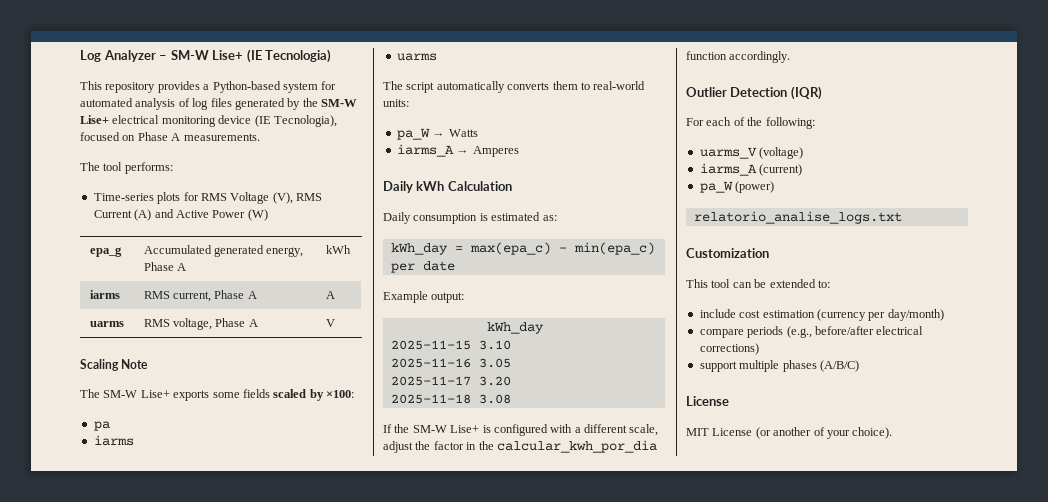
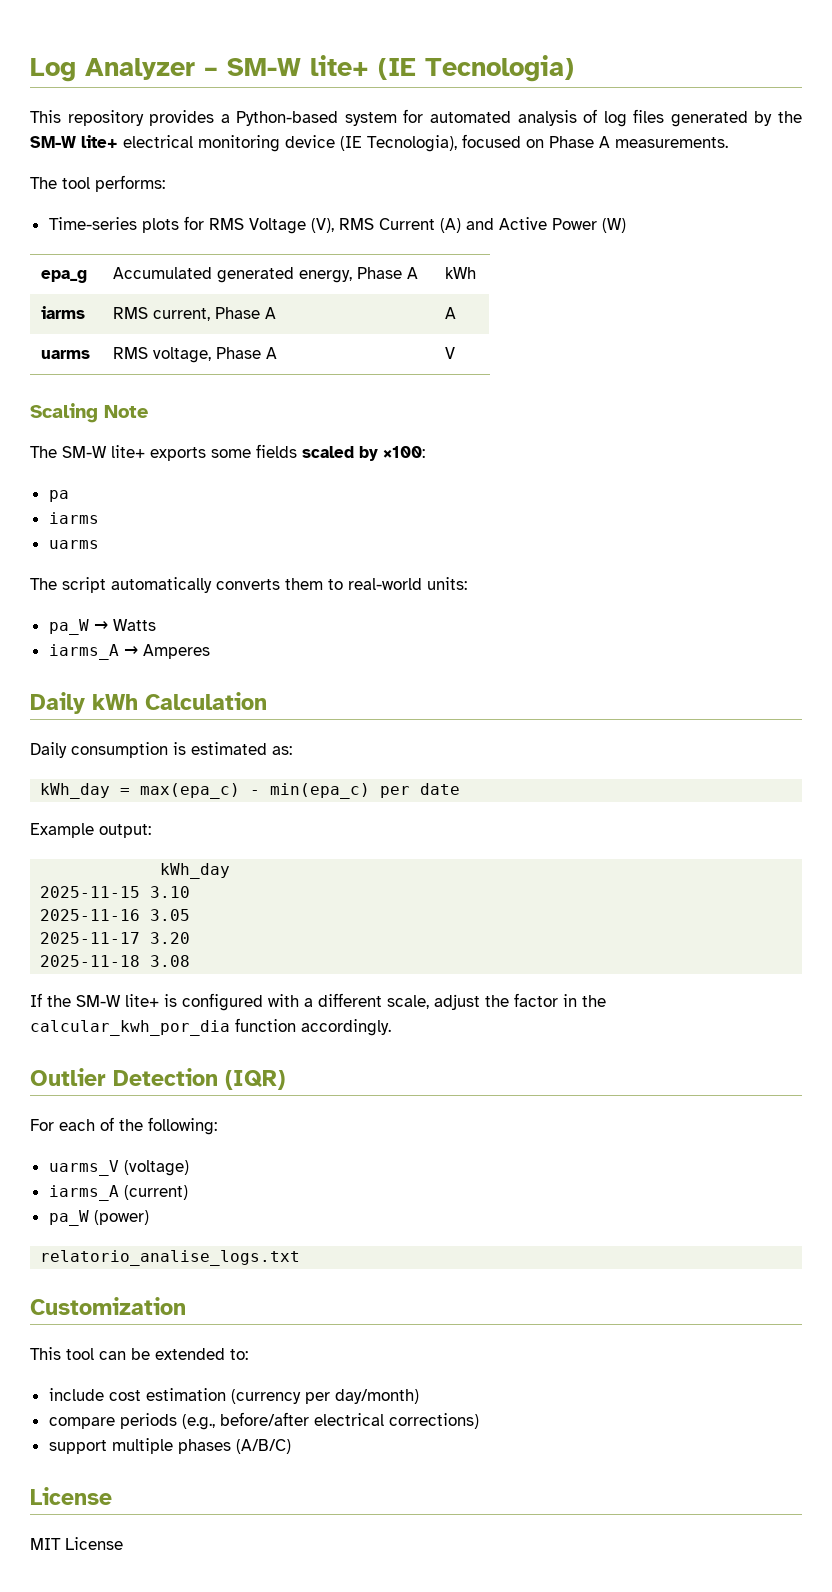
- Log Analyzer – SM-W Lise+ (IE Tecnologia)
+ Log Analyzer – SM-W lite+ (IE Tecnologia)
- This repository provides a Python-based system for automated analysis of log files generated by the SM-W Lise+ electrical monitoring device (IE Tecnologia), focused on Phase A measurements.
+ This repository provides a Python-based system for automated analysis of log files generated by the SM-W lite+ electrical monitoring device (IE Tecnologia), focused on Phase A measurements.
- The SM-W Lise+ exports some fields scaled by ×100:
+ The SM-W lite+ exports some fields scaled by ×100:
- If the SM-W Lise+ is configured with a different scale, adjust the factor in the calcular_kwh_por_dia function accordingly.
+ If the SM-W lite+ is configured with a different scale, adjust the factor in the calcular_kwh_por_dia function accordingly.
- MIT License (or another of your choice).
+ MIT License

